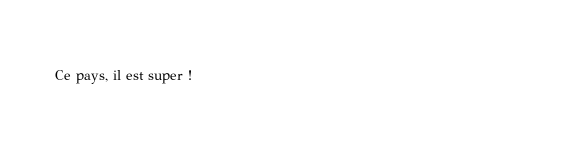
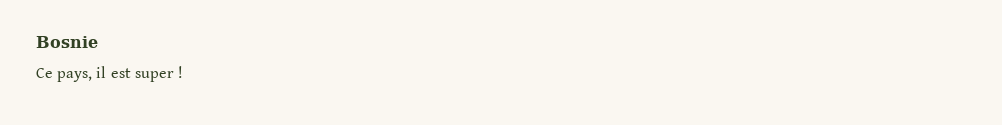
+ Bosnie

